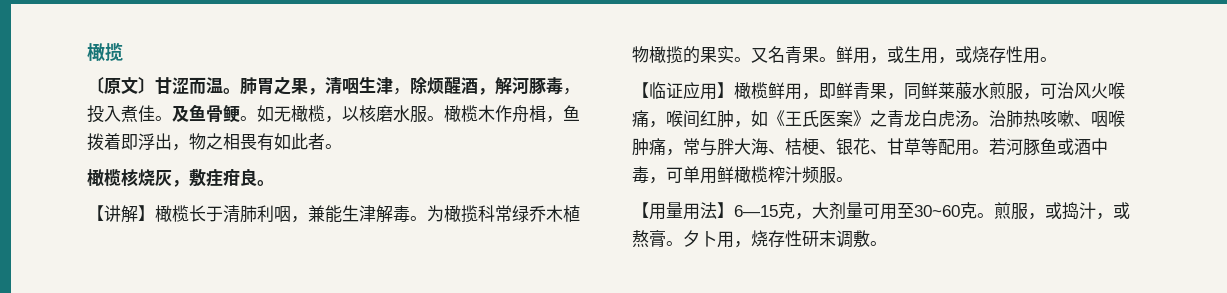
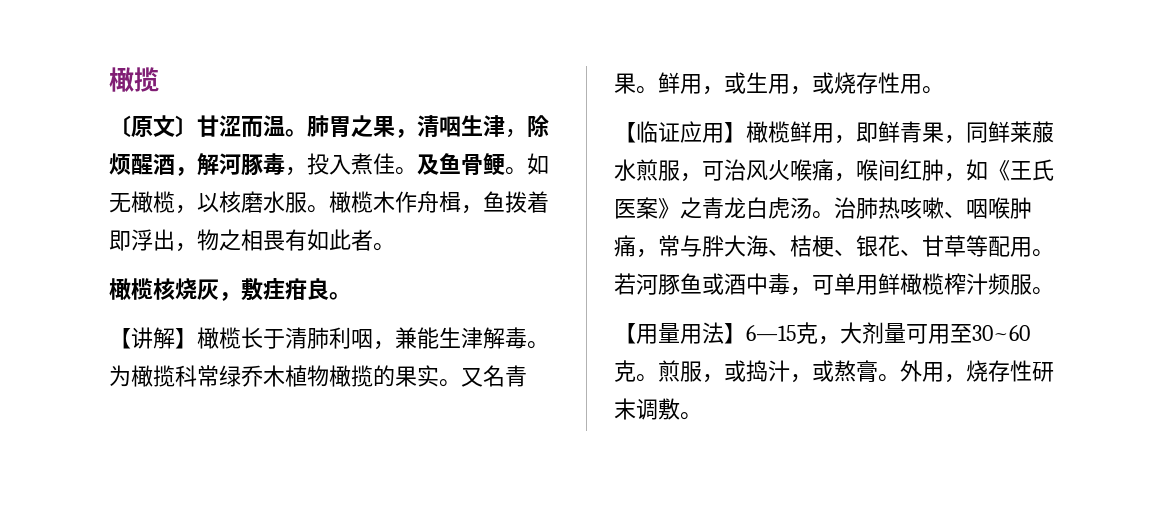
- 夕卜用，烧存性研末调敷。
+ 外用，烧存性研末调敷。

